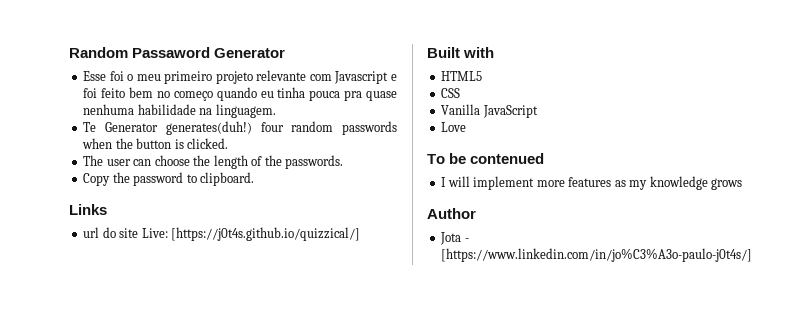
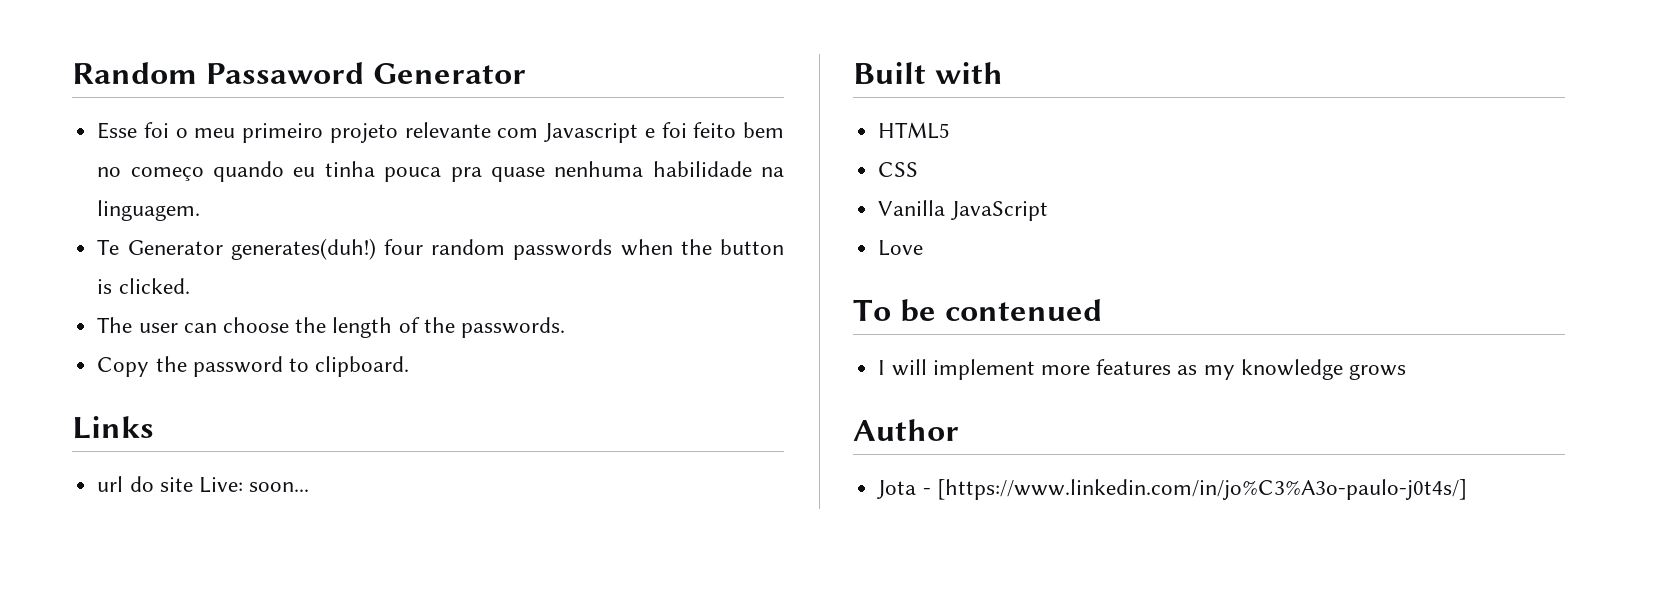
- url do site Live: [https://j0t4s.github.io/quizzical/]
+ url do site Live: soon...

